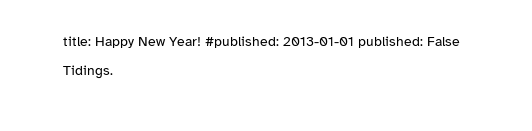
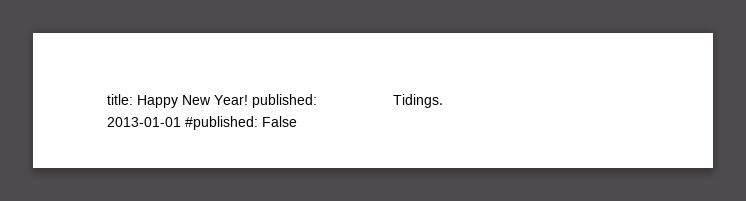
- title: Happy New Year! #published: 2013-01-01 published: False
+ title: Happy New Year! published: 2013-01-01 #published: False

